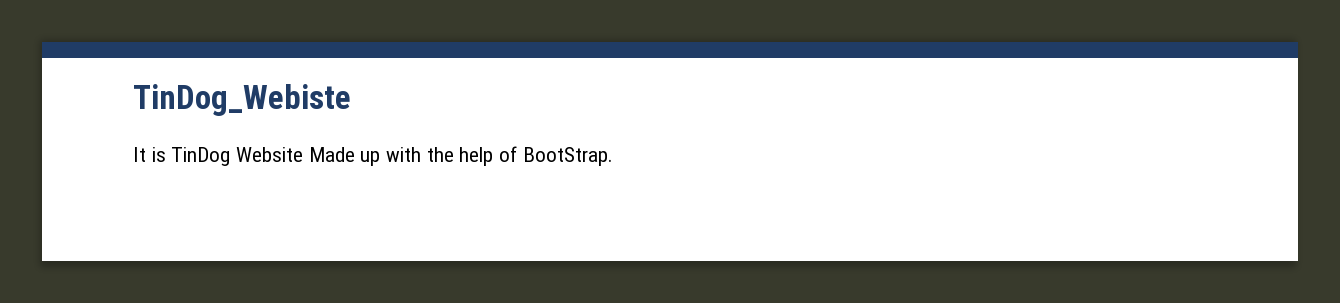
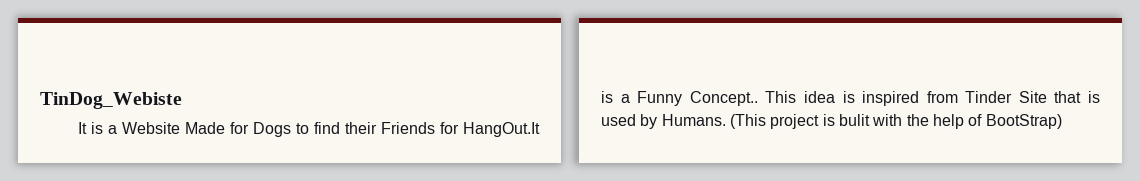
- It is TinDog Website Made up with the help of BootStrap.
+ It is a Website Made for Dogs to find their Friends for HangOut.It is a Funny Concept.. This idea is inspired from Tinder Site that is used by Humans. (This project is bulit with the help of BootStrap)

